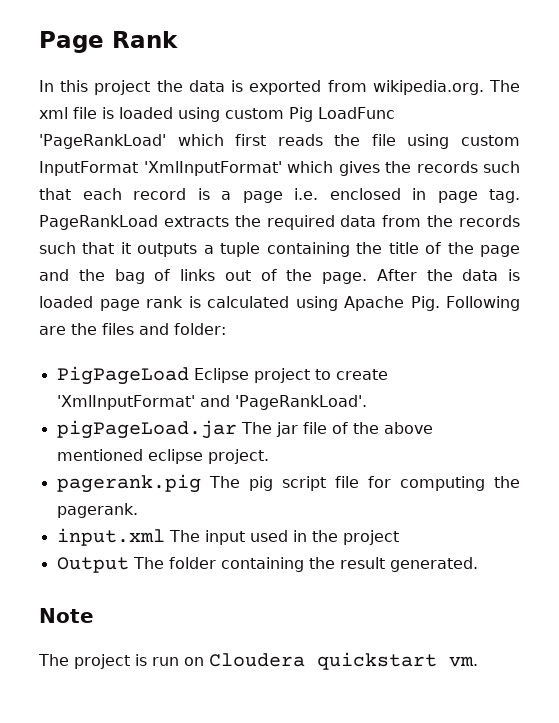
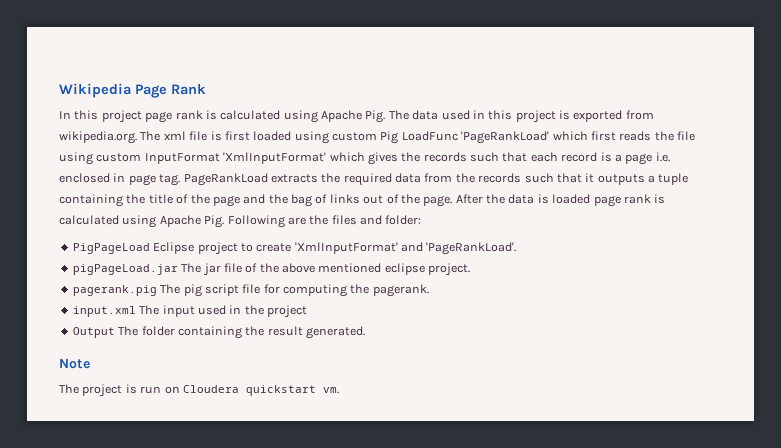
- Page Rank
+ Wikipedia Page Rank
- In this project the data is exported from wikipedia.org. The xml file is loaded using custom Pig LoadFunc 'PageRankLoad' which first reads the file using custom InputFormat 'XmlInputFormat' which gives the records such that each record is a page i.e. enclosed in page tag.
+ In this project page rank is calculated using Apache Pig. The data used in this project is exported from wikipedia.org. The xml file is first loaded using custom Pig LoadFunc 'PageRankLoad' which first reads the file using custom InputFormat 'XmlInputFormat' which gives the records such that each record is a page i.e. enclosed in page tag.

